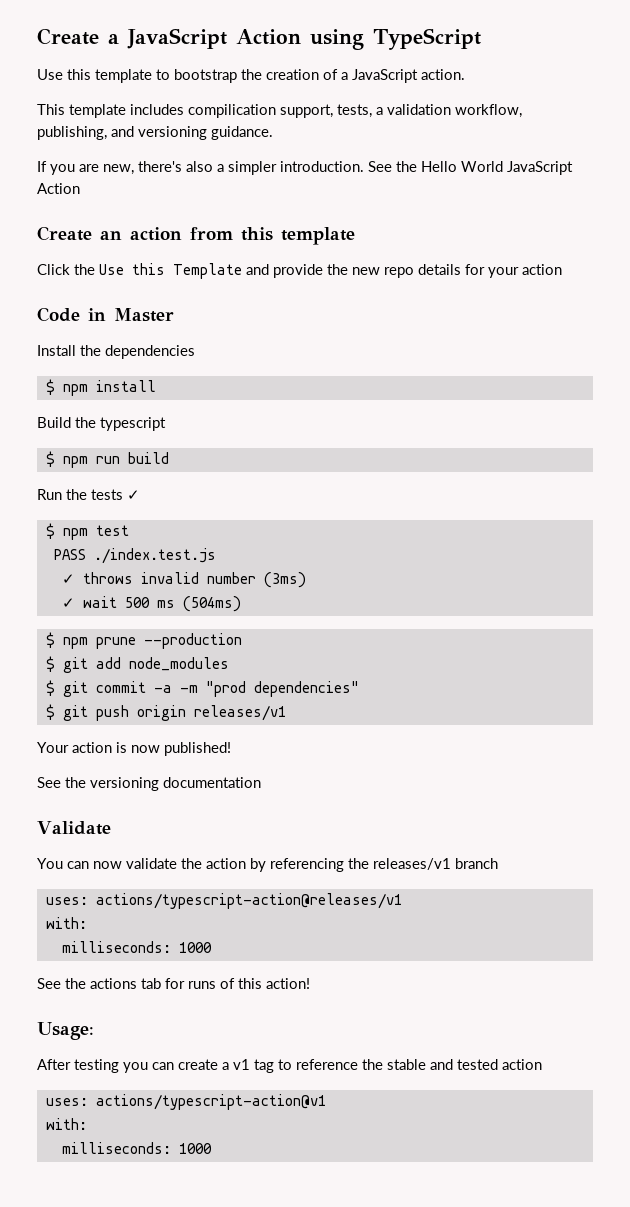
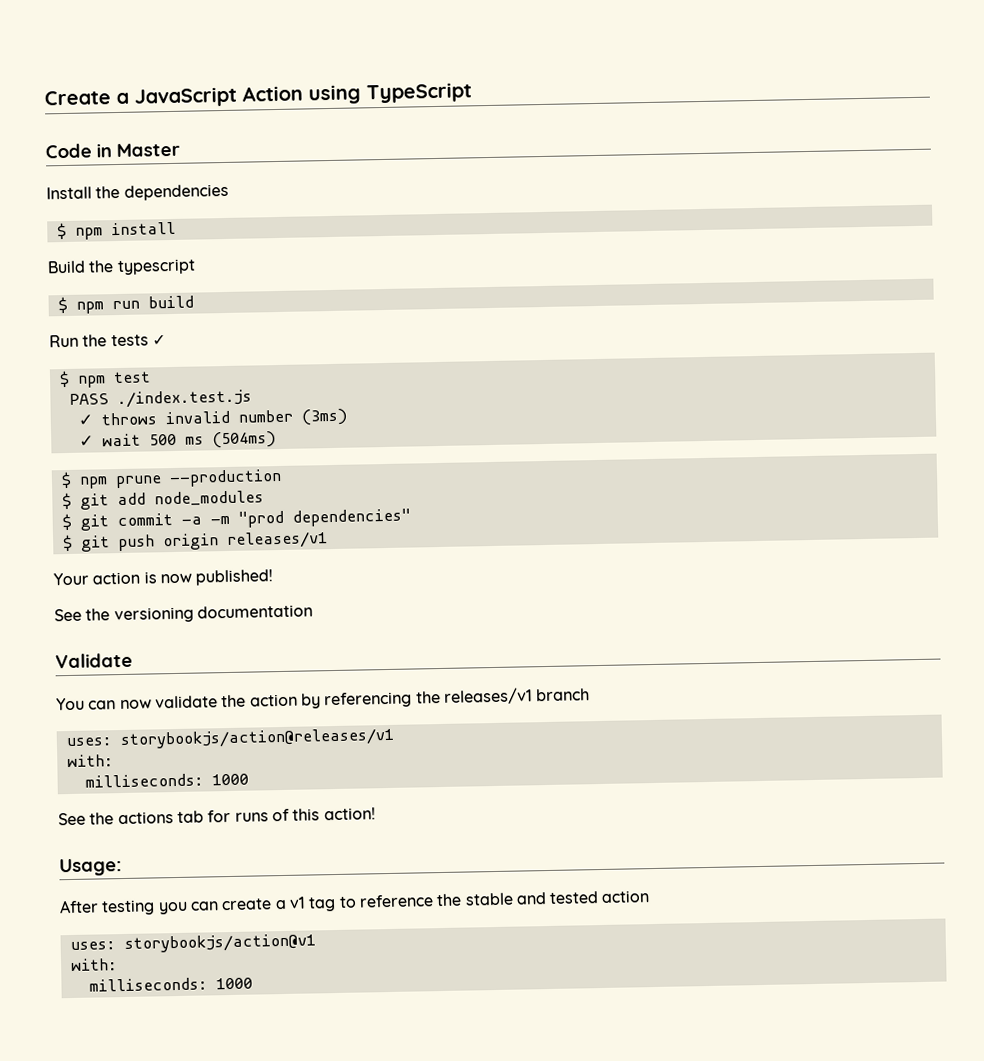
- Use this template to bootstrap the creation of a JavaScript action.
- This template includes compilication support, tests, a validation workflow, publishing, and versioning guidance.
- If you are new, there's also a simpler introduction. See the Hello World JavaScript Action
- Create an action from this template
- Click the Use this Template and provide the new repo details for your action
- uses: actions/typescript-action@releases/v1
+ uses: storybookjs/action@releases/v1
- uses: actions/typescript-action@v1
+ uses: storybookjs/action@v1

